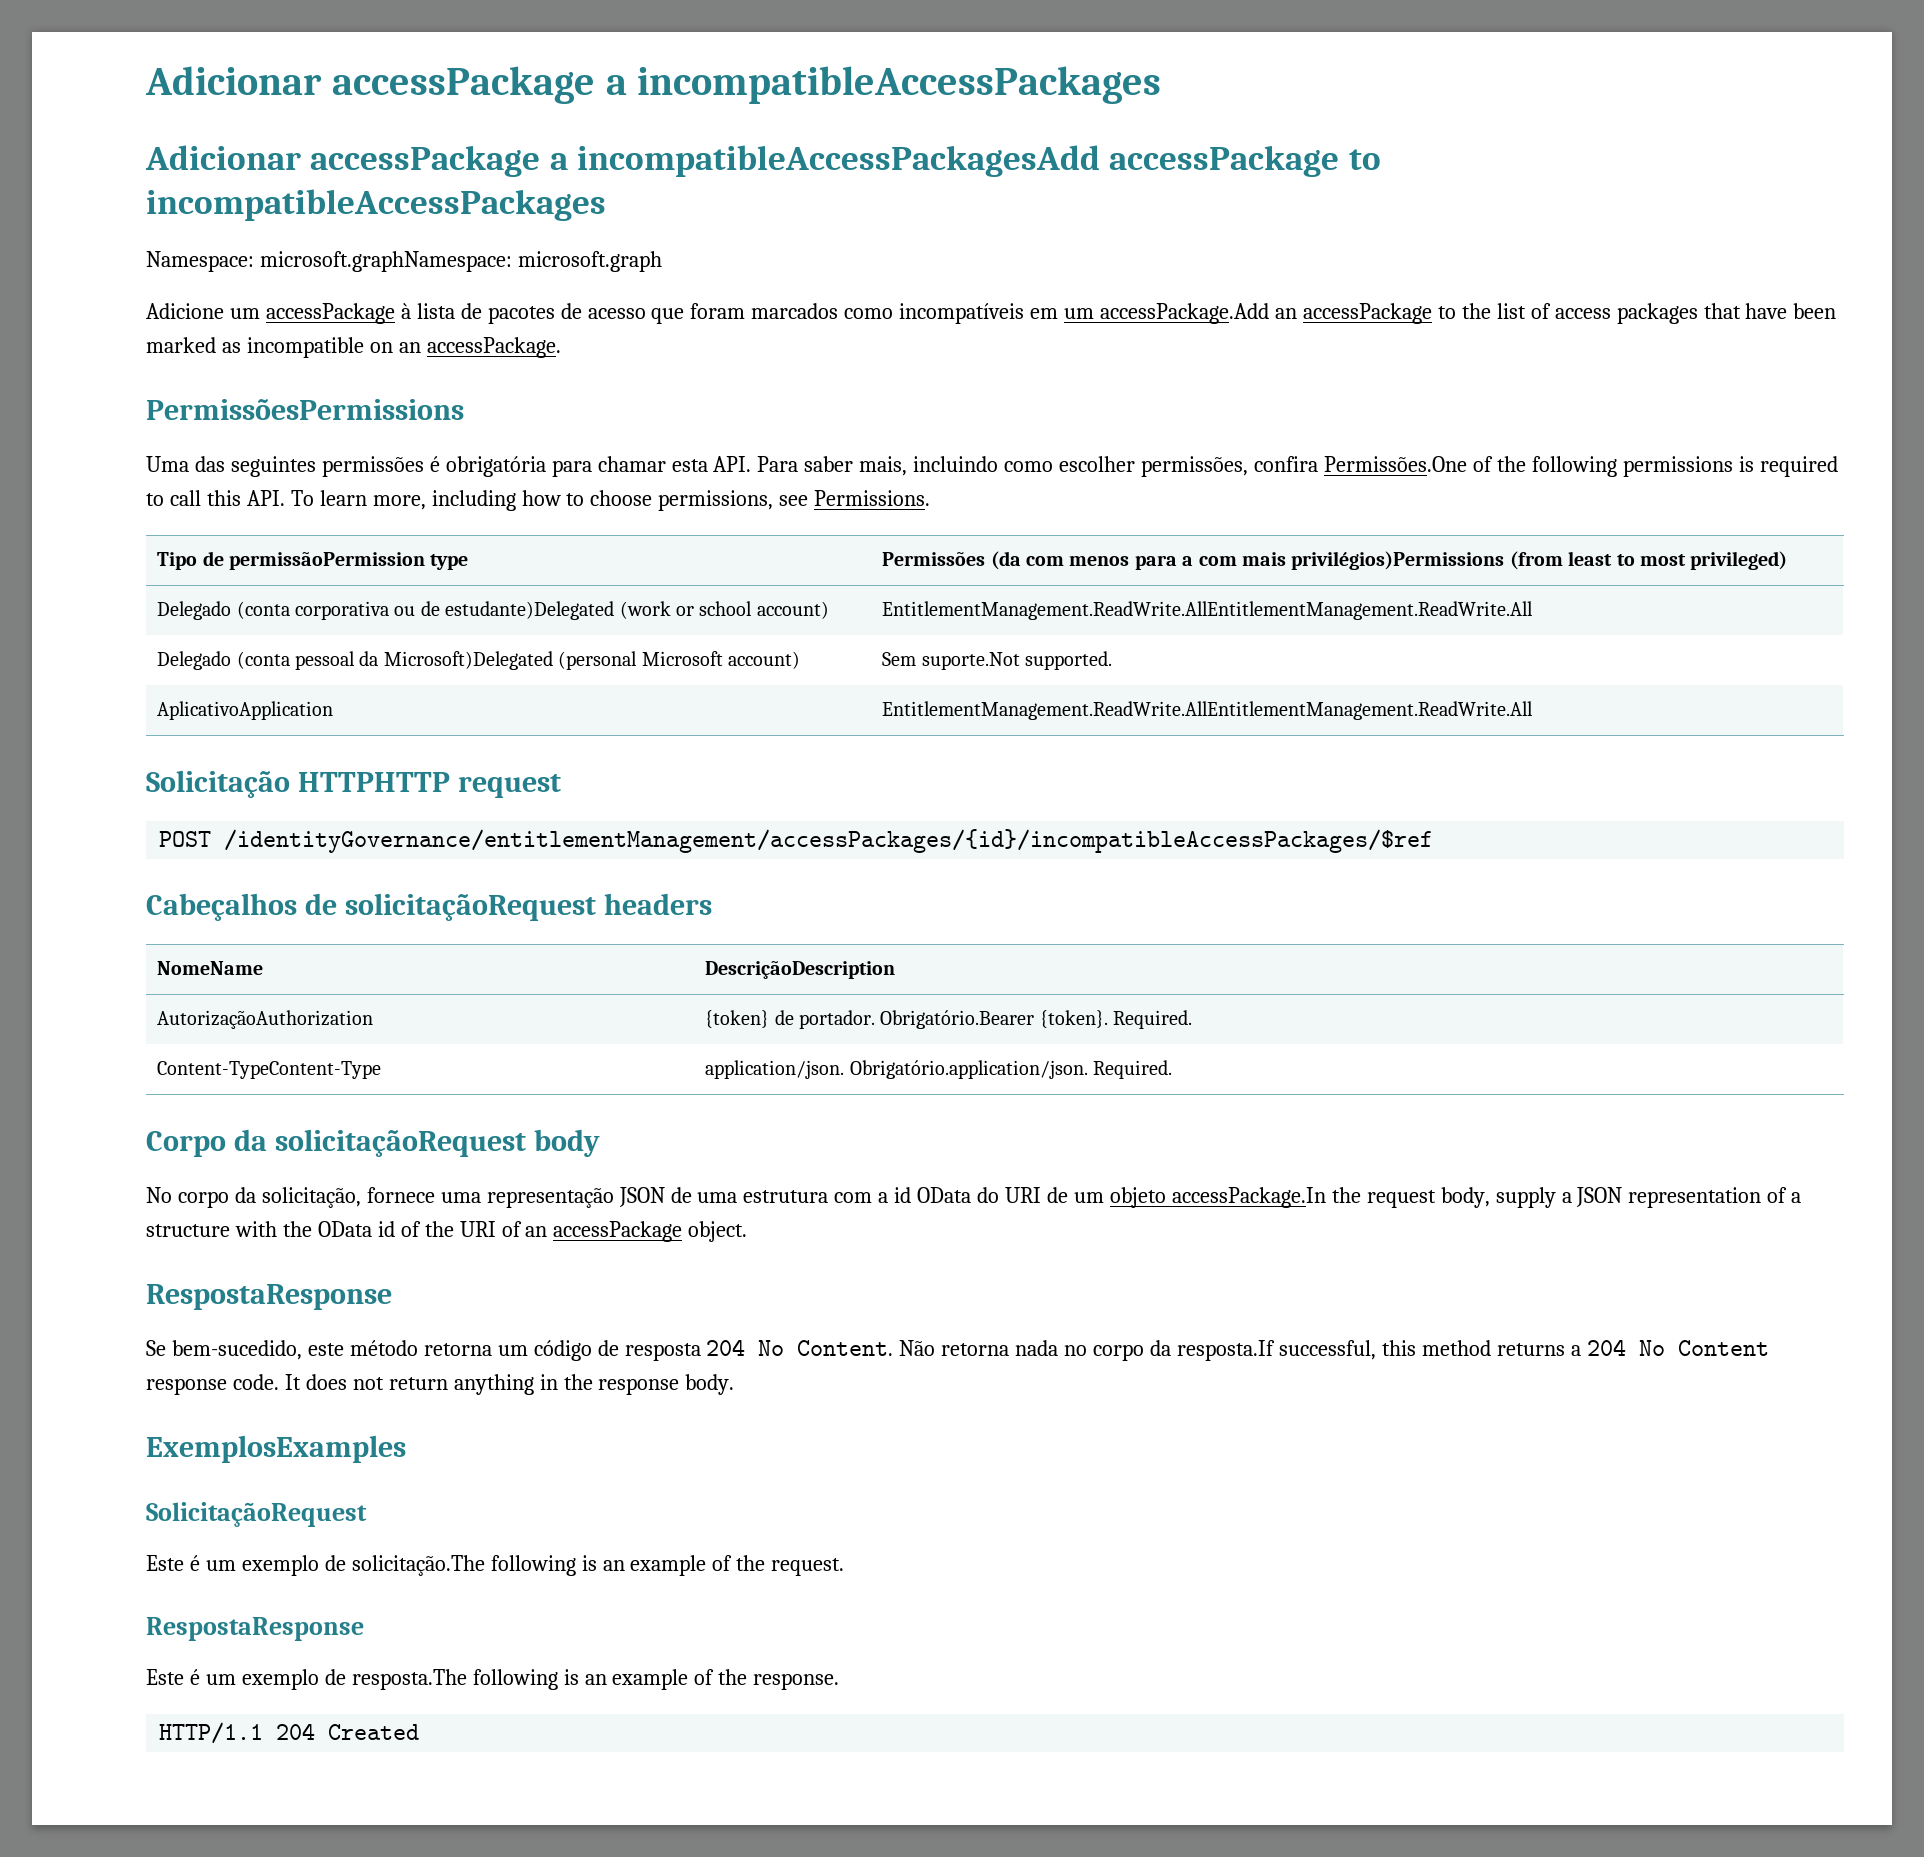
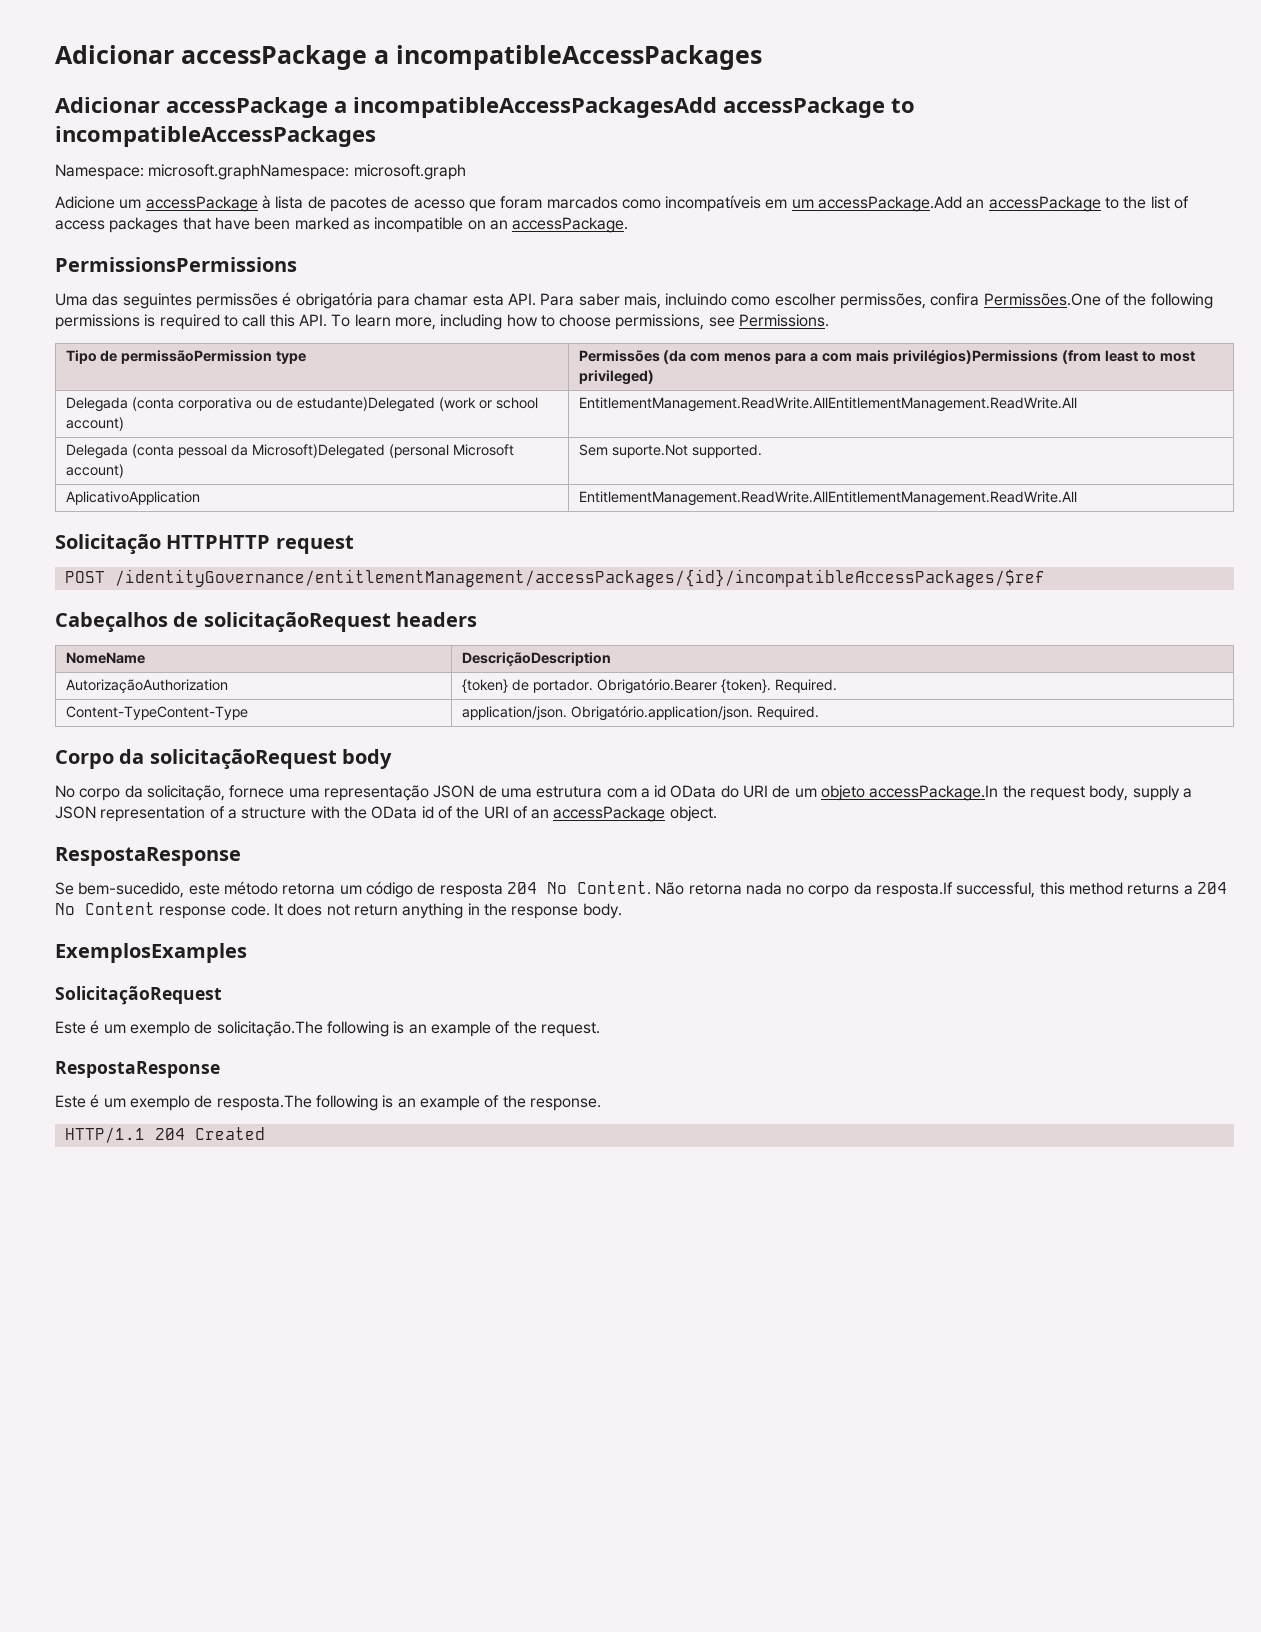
- PermissõesPermissions
+ PermissionsPermissions
- Delegado (conta corporativa ou de estudante)Delegated (work or school account) | EntitlementManagement.ReadWrite.AllEntitlementManagement.ReadWrite.All
+ Delegada (conta corporativa ou de estudante)Delegated (work or school account) | EntitlementManagement.ReadWrite.AllEntitlementManagement.ReadWrite.All
- Delegado (conta pessoal da Microsoft)Delegated (personal Microsoft account) | Sem suporte.Not supported.
+ Delegada (conta pessoal da Microsoft)Delegated (personal Microsoft account) | Sem suporte.Not supported.

